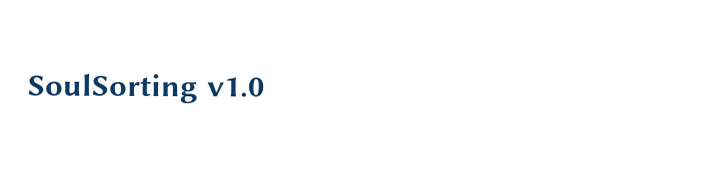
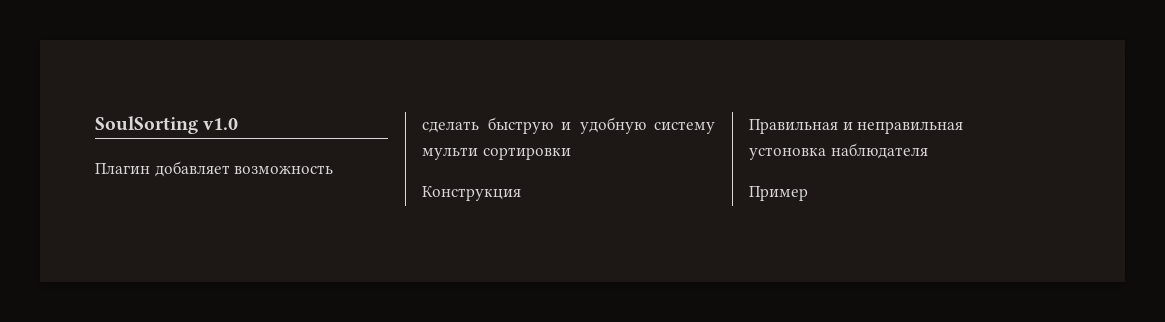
+ Плагин добавляет возможность сделать быструю и удобную систему мульти сортировки
+ Конструкция
+ Правильная и неправильная устоновка наблюдателя
+ Пример

